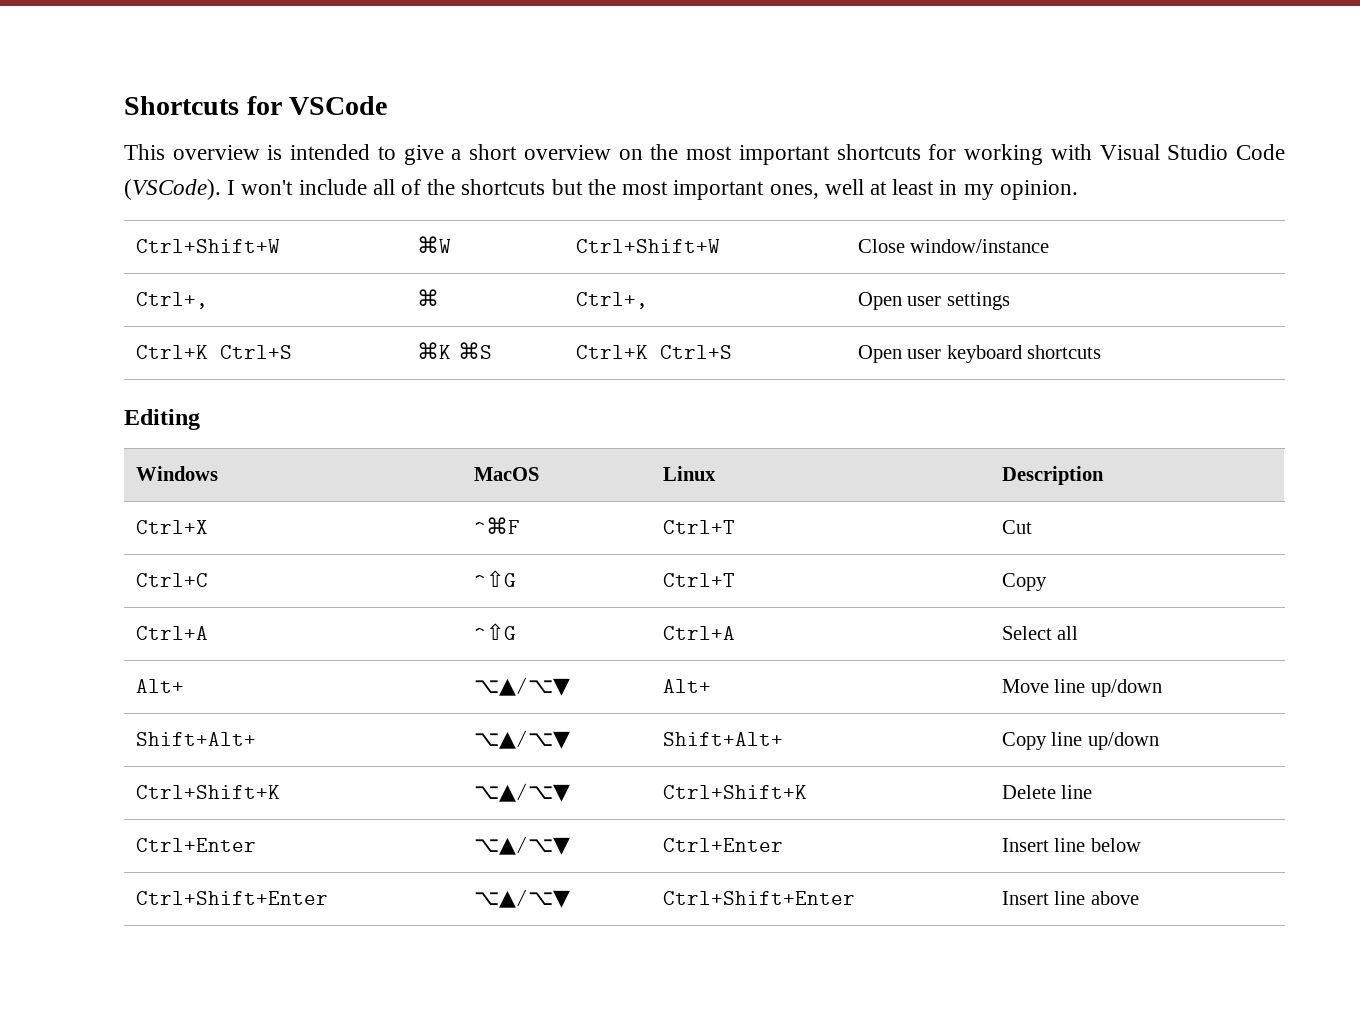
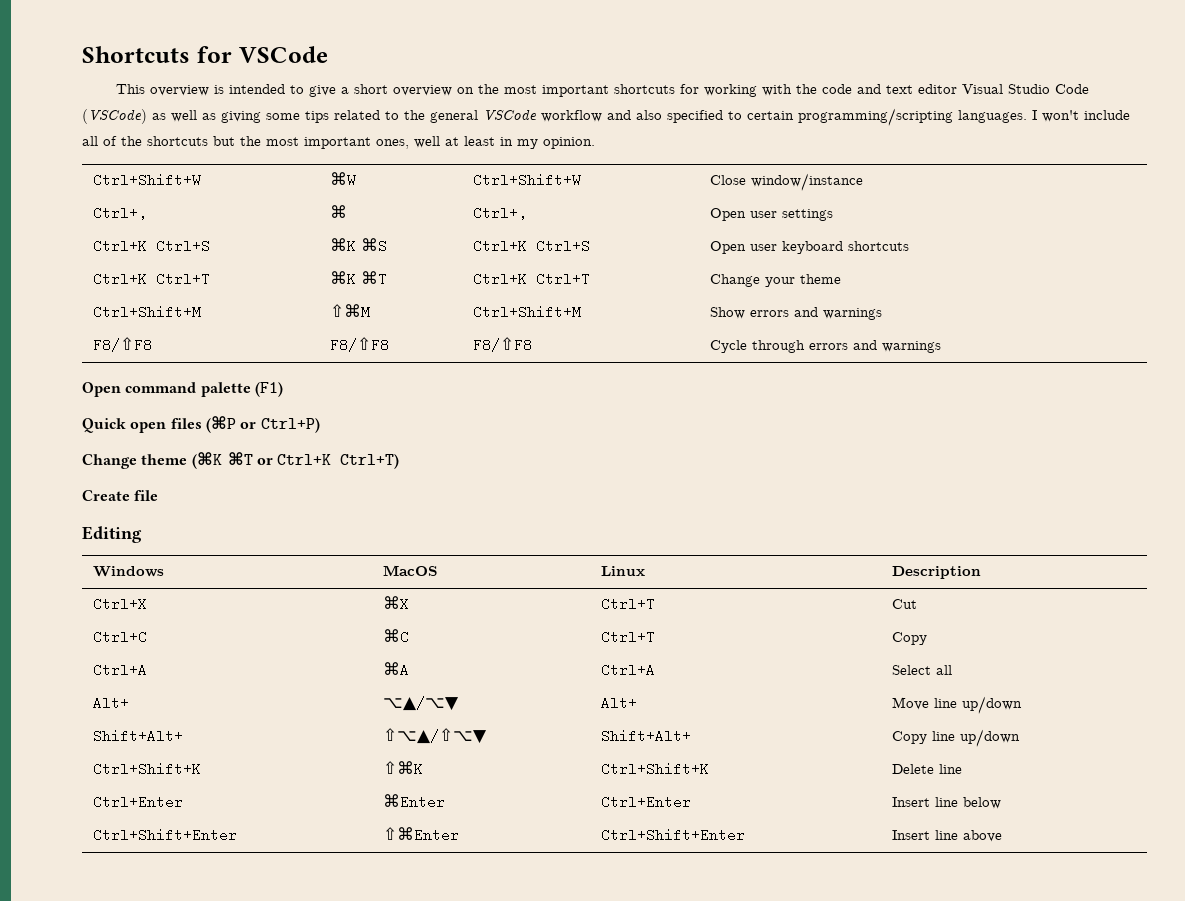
- This overview is intended to give a short overview on the most important shortcuts for working with Visual Studio Code (VSCode).
+ This overview is intended to give a short overview on the most important shortcuts for working with the code and text editor Visual Studio Code (VSCode) as well as giving some tips related to the general VSCode workflow and also specified to certain programming/scripting languages.
+ Ctrl+K Ctrl+T | ⌘K ⌘T | Ctrl+K Ctrl+T | Change your theme
+ Ctrl+Shift+M | ⇧⌘M | Ctrl+Shift+M | Show errors and warnings
+ F8/⇧F8 | F8/⇧F8 | F8/⇧F8 | Cycle through errors and warnings
+ Open command palette (F1)
+ Quick open files (⌘P or Ctrl+P)
+ Change theme (⌘K ⌘T or Ctrl+K Ctrl+T)
+ Create file
- Ctrl+X | ^⌘F | Ctrl+T | Cut
+ Ctrl+X | ⌘X | Ctrl+T | Cut
- Ctrl+C | ^⇧G | Ctrl+T | Copy
+ Ctrl+C | ⌘C | Ctrl+T | Copy
- Ctrl+A | ^⇧G | Ctrl+A | Select all
+ Ctrl+A | ⌘A | Ctrl+A | Select all
- Shift+Alt+ | ⌥▲/⌥▼ | Shift+Alt+ | Copy line up/down
+ Shift+Alt+ | ⇧⌥▲/⇧⌥▼ | Shift+Alt+ | Copy line up/down
- Ctrl+Shift+K | ⌥▲/⌥▼ | Ctrl+Shift+K | Delete line
+ Ctrl+Shift+K | ⇧⌘K | Ctrl+Shift+K | Delete line
- Ctrl+Enter | ⌥▲/⌥▼ | Ctrl+Enter | Insert line below
+ Ctrl+Enter | ⌘Enter | Ctrl+Enter | Insert line below
- Ctrl+Shift+Enter | ⌥▲/⌥▼ | Ctrl+Shift+Enter | Insert line above
+ Ctrl+Shift+Enter | ⇧⌘Enter | Ctrl+Shift+Enter | Insert line above

